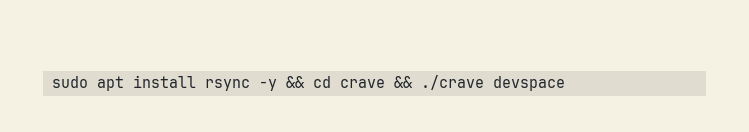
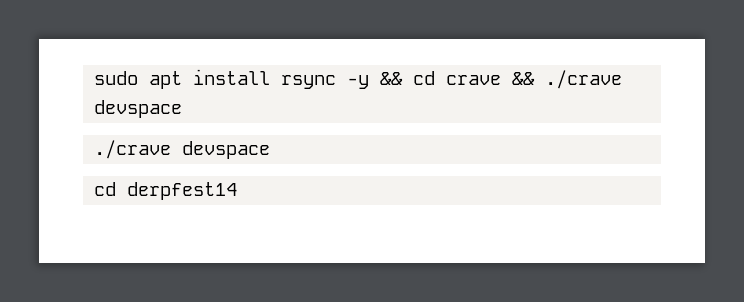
  sudo apt install rsync -y && cd crave && ./crave devspace
+ ./crave devspace
+ cd derpfest14

